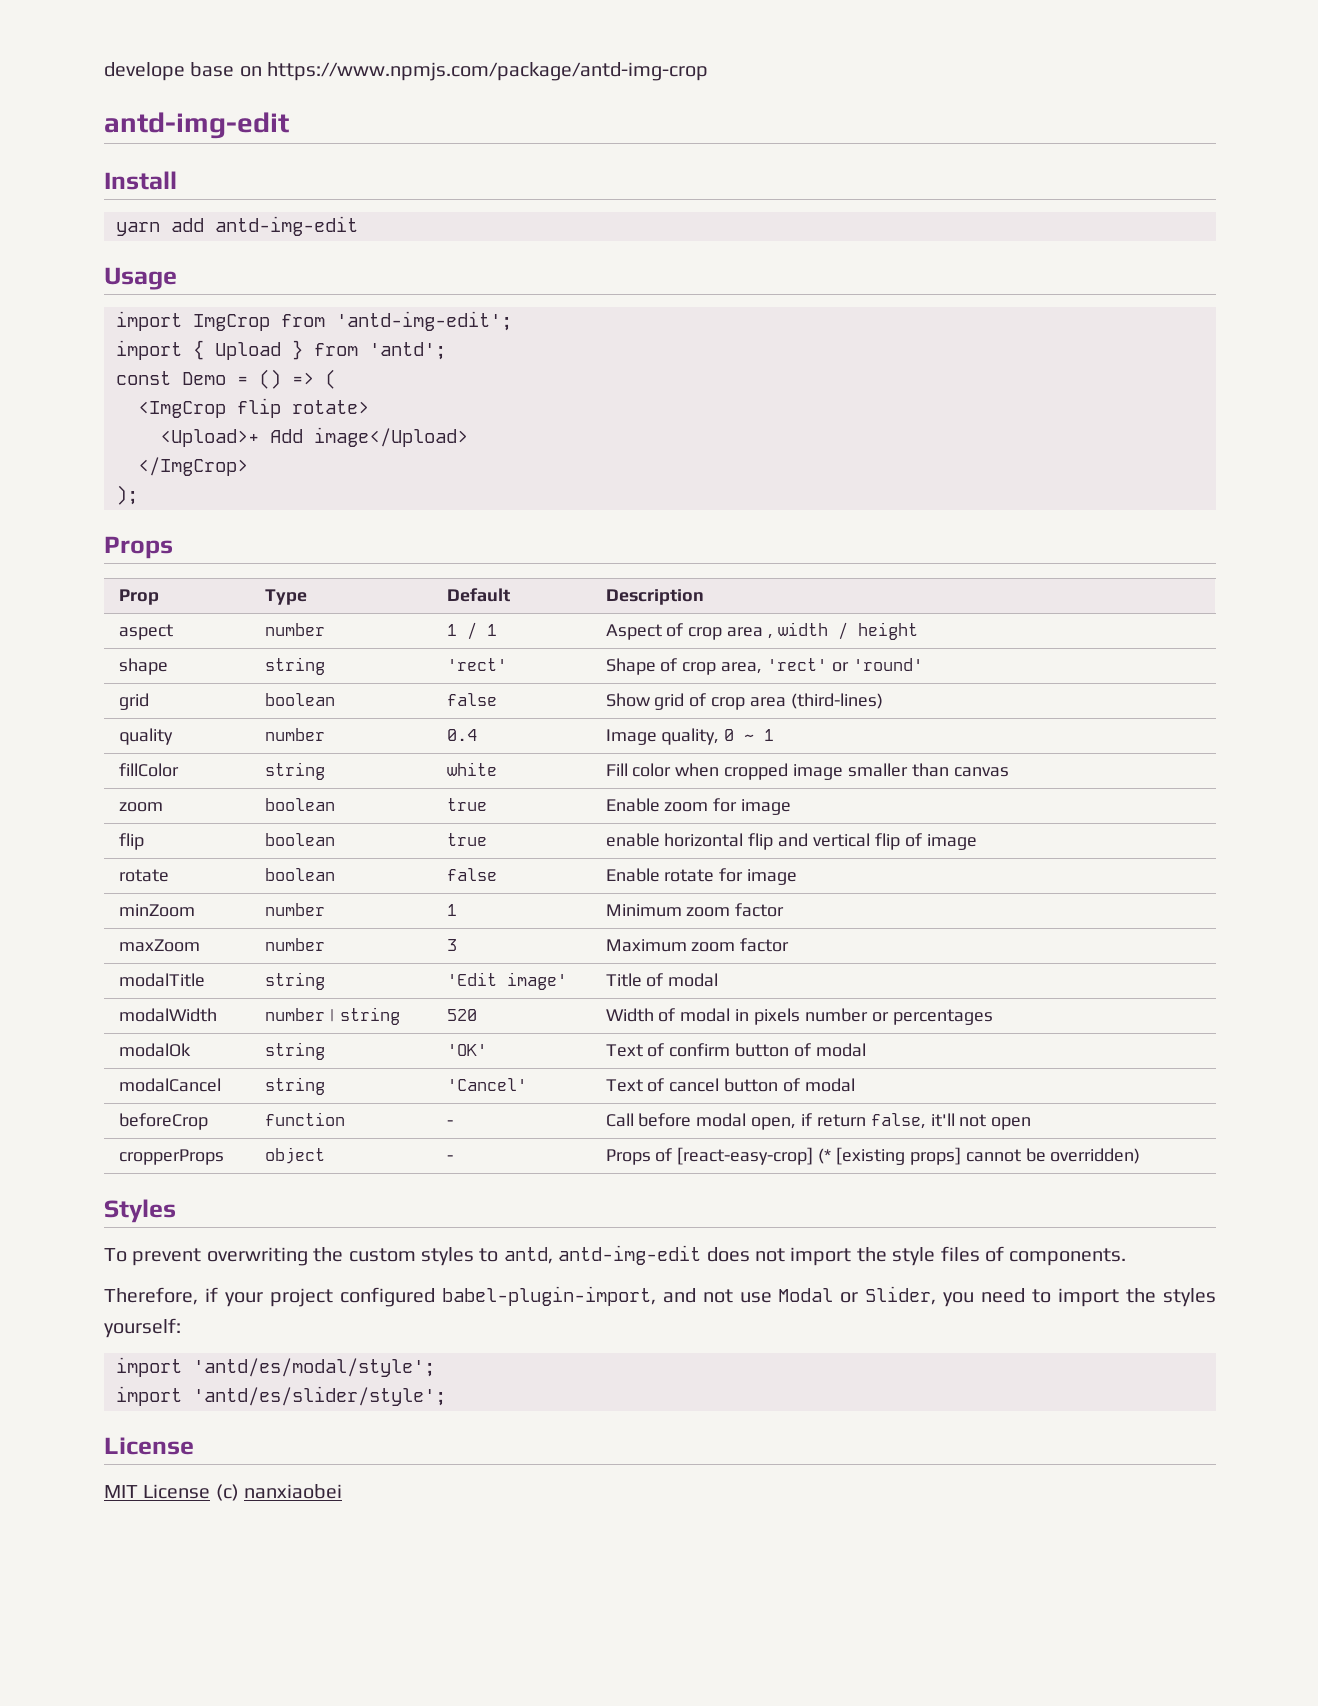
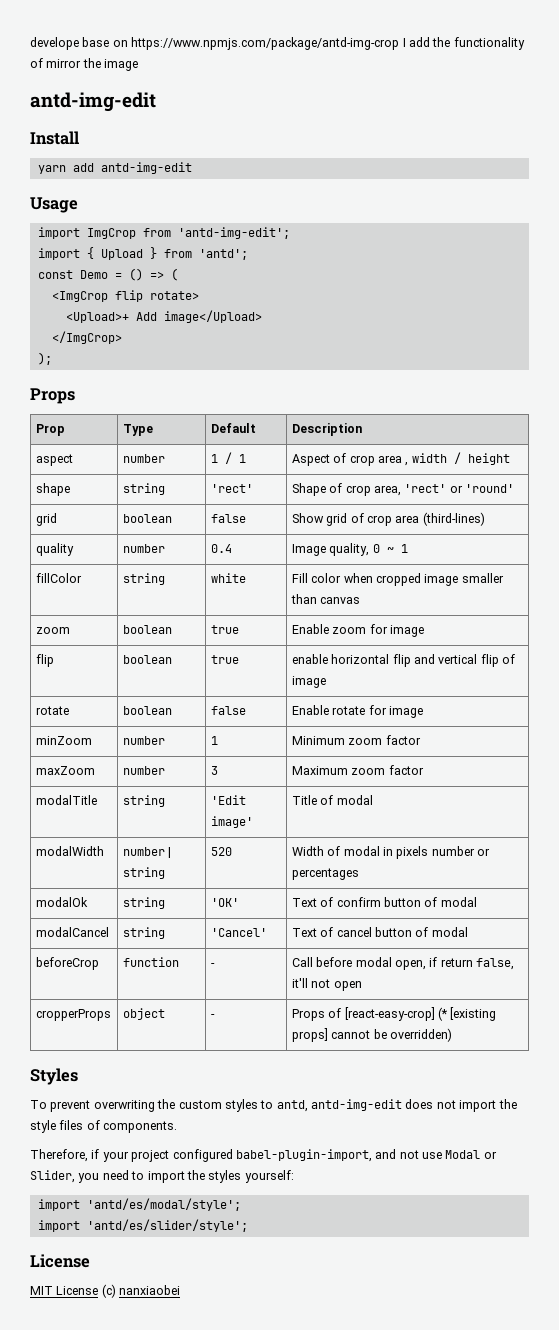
- develope base on https://www.npmjs.com/package/antd-img-crop
+ develope base on https://www.npmjs.com/package/antd-img-crop I add the functionality of mirror the image

